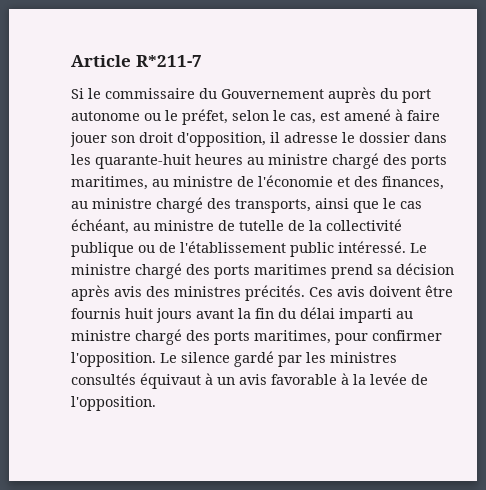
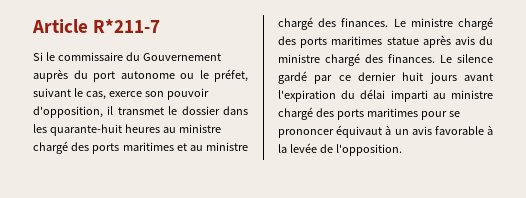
- Si le commissaire du Gouvernement auprès du port autonome ou le préfet, selon le cas, est amené à faire jouer son droit d'opposition, il adresse le dossier dans les quarante-huit heures au ministre chargé des ports maritimes, au ministre de l'économie et des finances, au ministre chargé des transports, ainsi que le cas échéant, au ministre de tutelle de la collectivité publique ou de l'établissement public intéressé.
+ Si le commissaire du Gouvernement auprès du port autonome ou le préfet, suivant le cas, exerce son pouvoir d'opposition, il transmet le dossier dans les quarante-huit heures au ministre chargé des ports maritimes et au ministre chargé des finances.
- Le ministre chargé des ports maritimes prend sa décision après avis des ministres précités. Ces avis doivent être fournis huit jours avant la fin du délai imparti au ministre chargé des ports maritimes, pour confirmer l'opposition. Le silence gardé par les ministres consultés équivaut à un avis favorable à la levée de l'opposition.
+ Le ministre chargé des ports maritimes statue après avis du ministre chargé des finances. Le silence gardé par ce dernier huit jours avant l'expiration du délai imparti au ministre chargé des ports maritimes pour se prononcer équivaut à un avis favorable à la levée de l'opposition.

